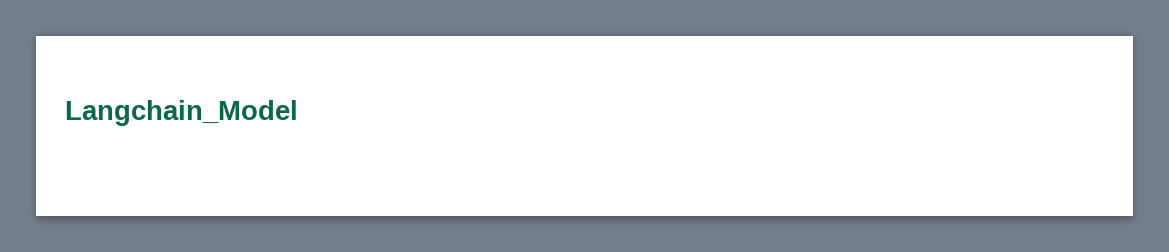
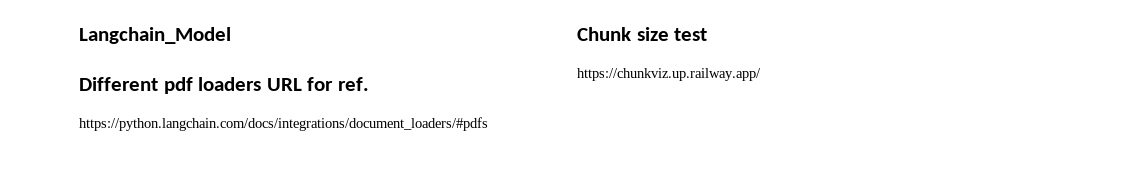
+ Different pdf loaders URL for ref.
+ https://python.langchain.com/docs/integrations/document_loaders/#pdfs
+ Chunk size test
+ https://chunkviz.up.railway.app/

